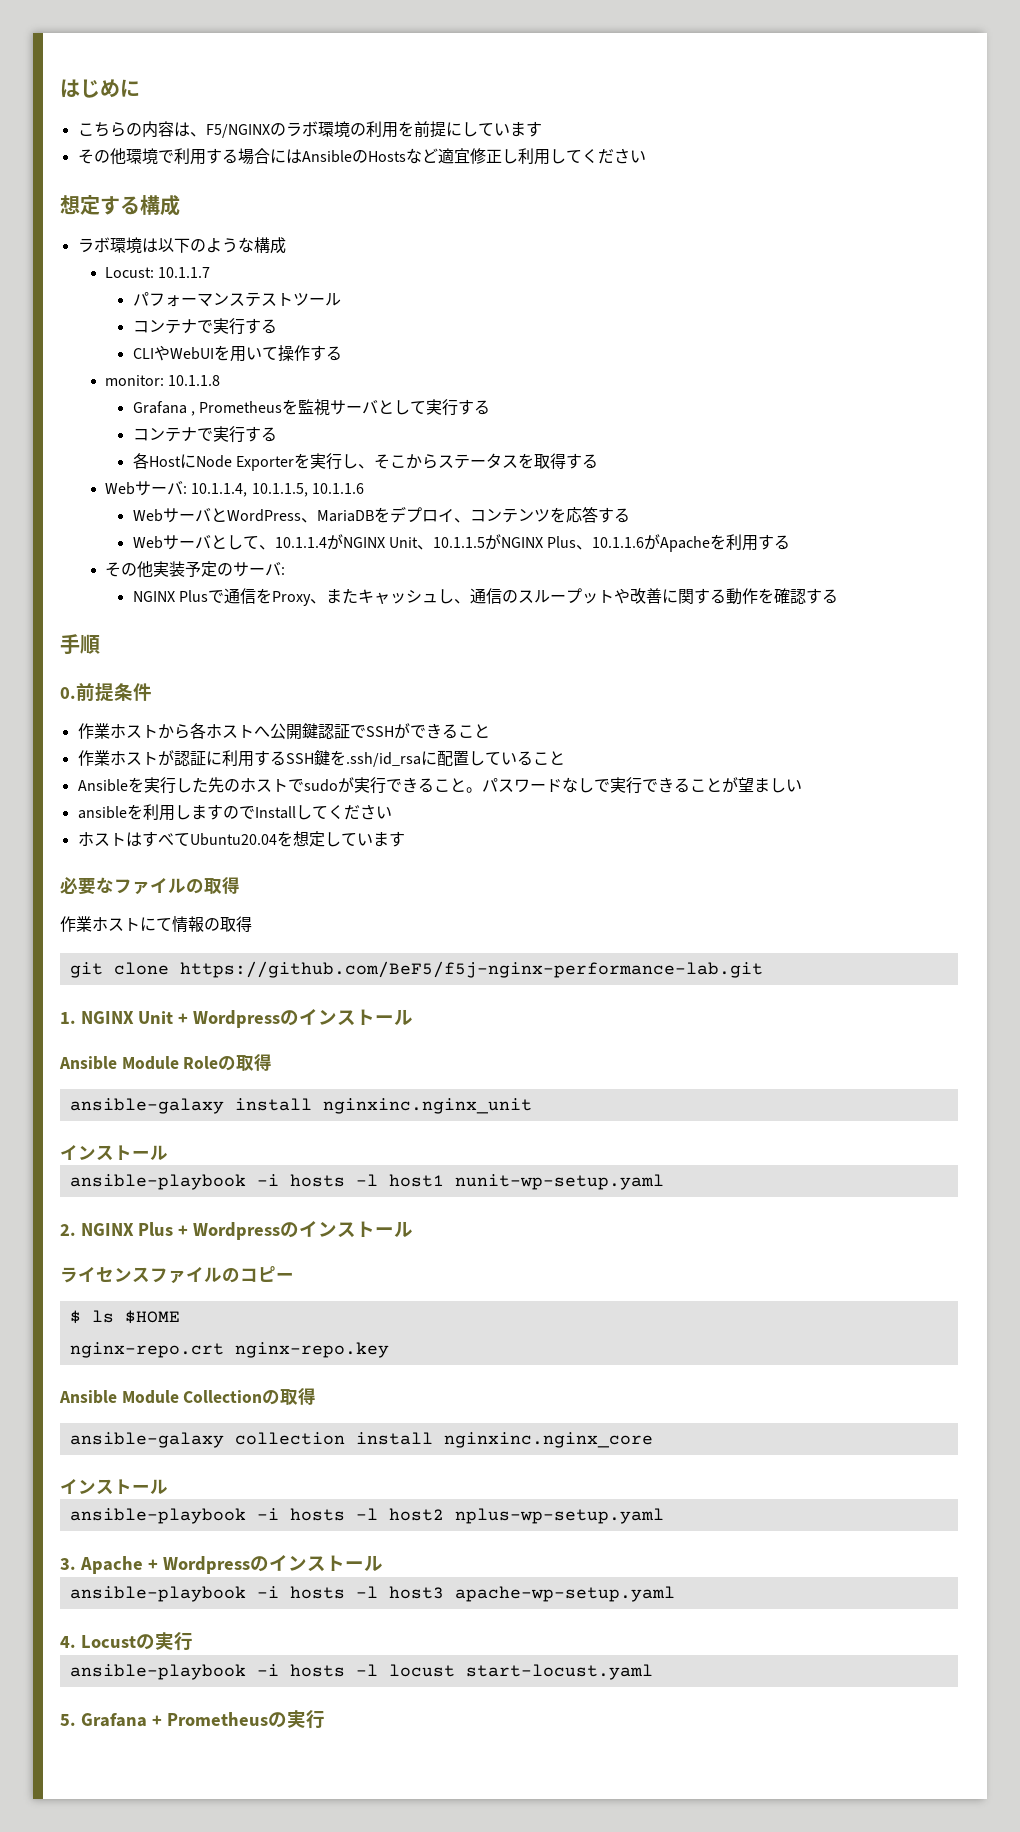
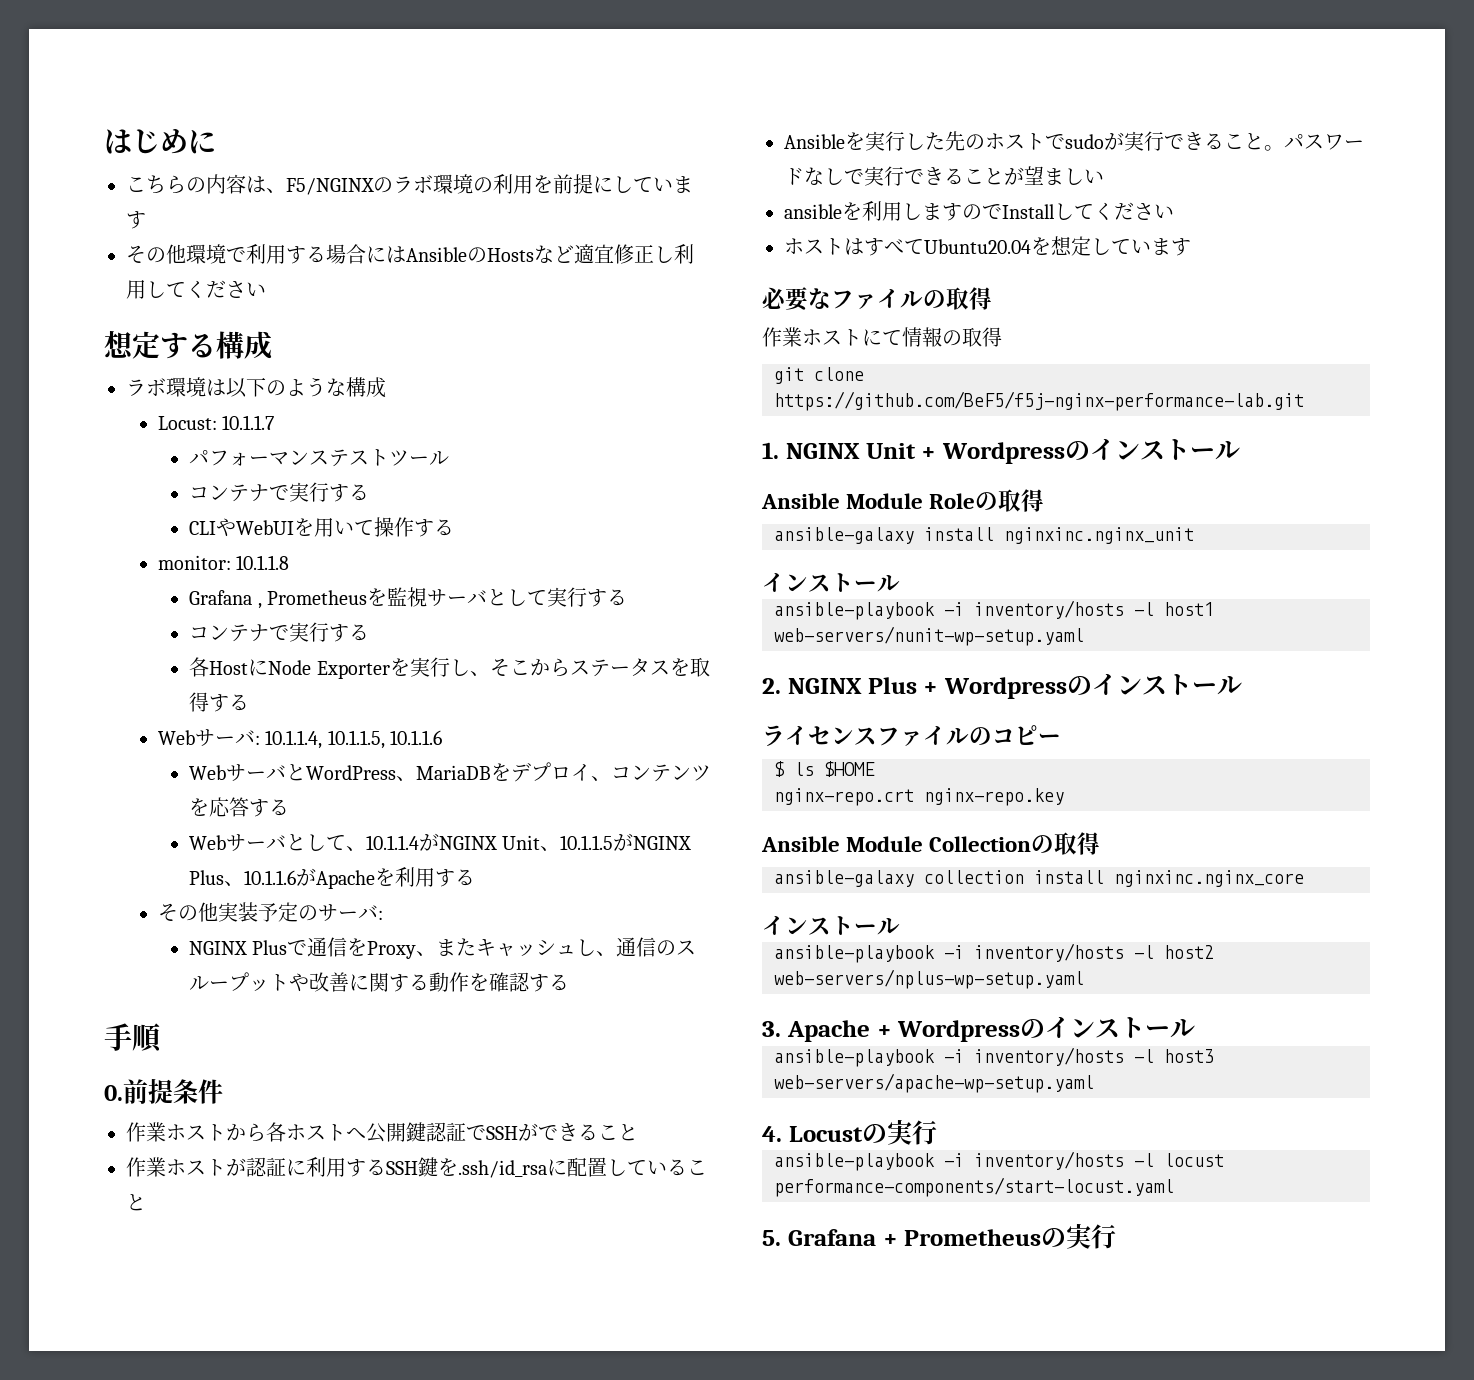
- ansible-playbook -i hosts -l host1 nunit-wp-setup.yaml
+ ansible-playbook -i inventory/hosts -l host1 web-servers/nunit-wp-setup.yaml
- ansible-playbook -i hosts -l host2 nplus-wp-setup.yaml
+ ansible-playbook -i inventory/hosts -l host2 web-servers/nplus-wp-setup.yaml
- ansible-playbook -i hosts -l host3 apache-wp-setup.yaml
+ ansible-playbook -i inventory/hosts -l host3 web-servers/apache-wp-setup.yaml
- ansible-playbook -i hosts -l locust start-locust.yaml
+ ansible-playbook -i inventory/hosts -l locust performance-components/start-locust.yaml

